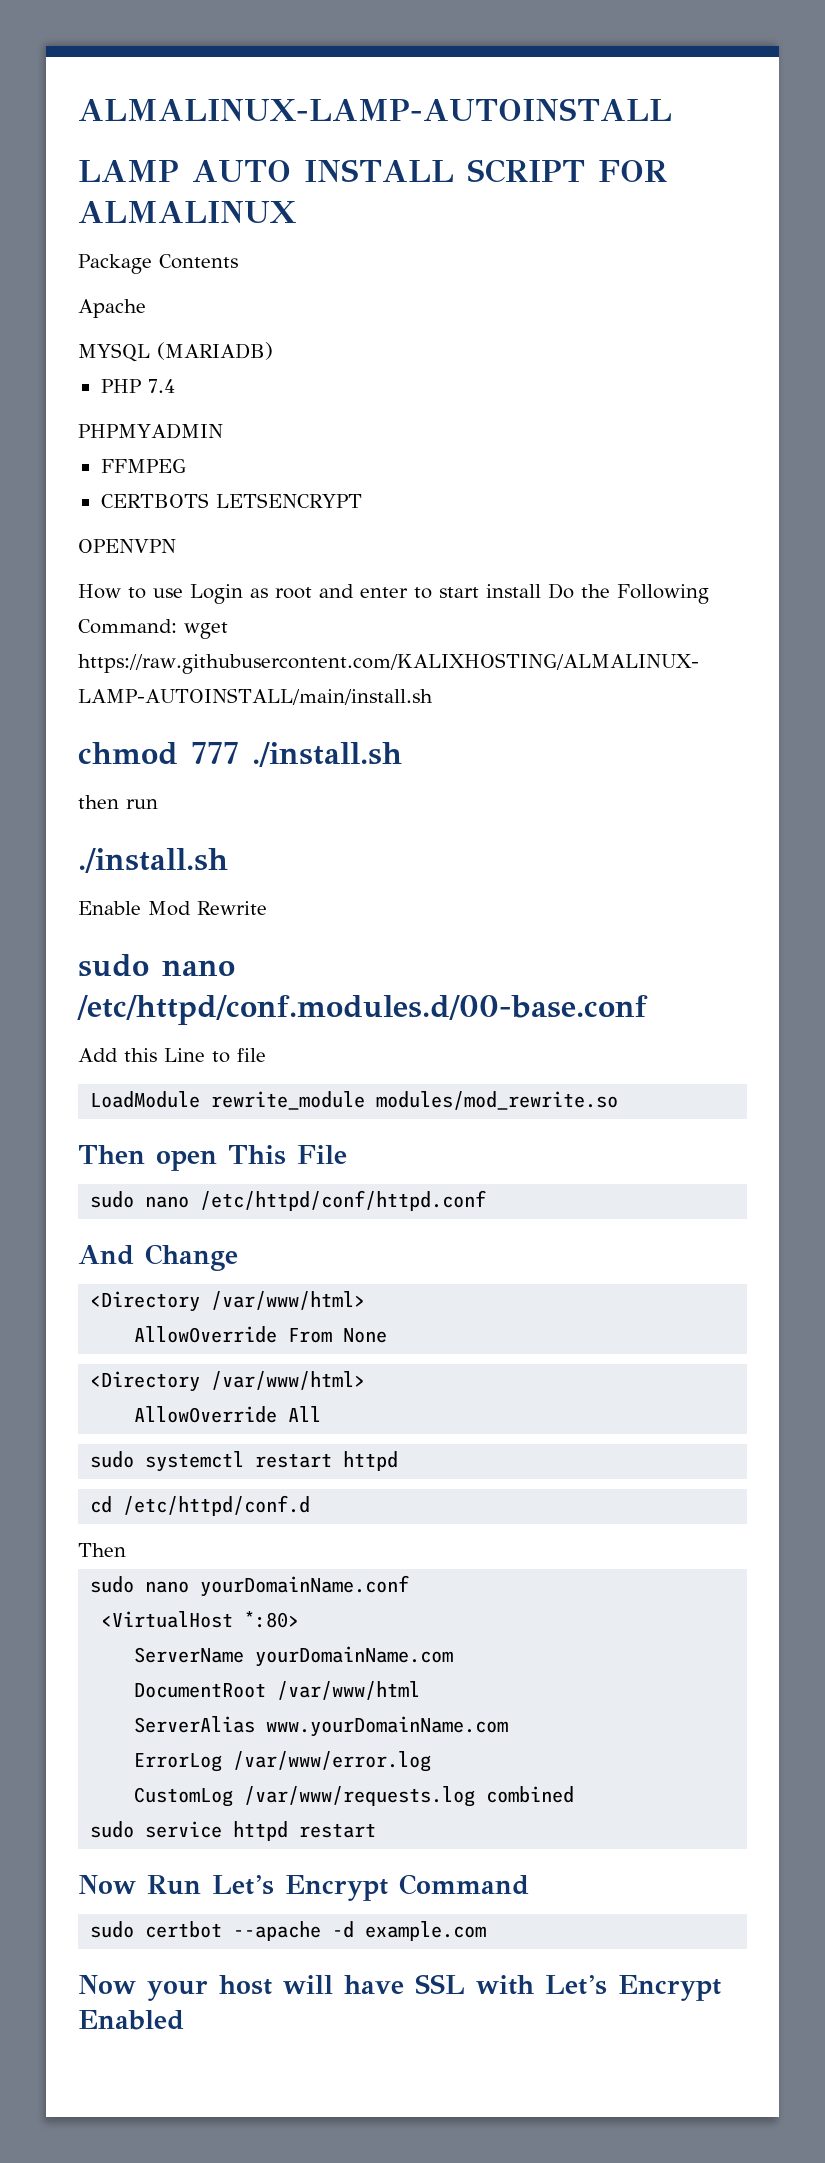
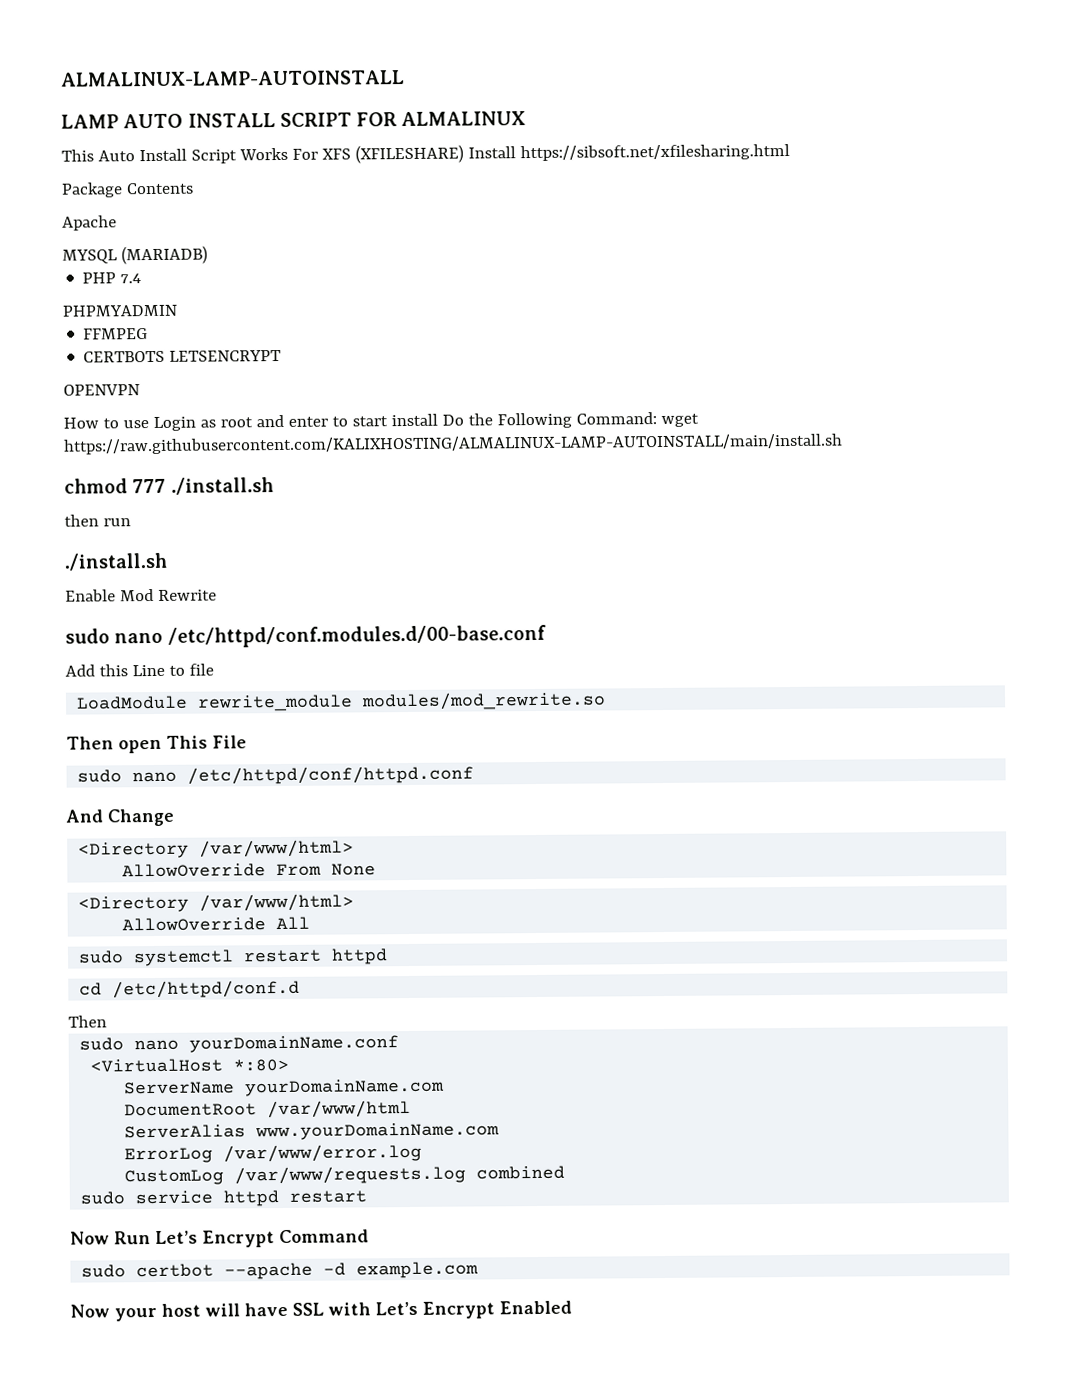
+ This Auto Install Script Works For XFS (XFILESHARE) Install https://sibsoft.net/xfilesharing.html

